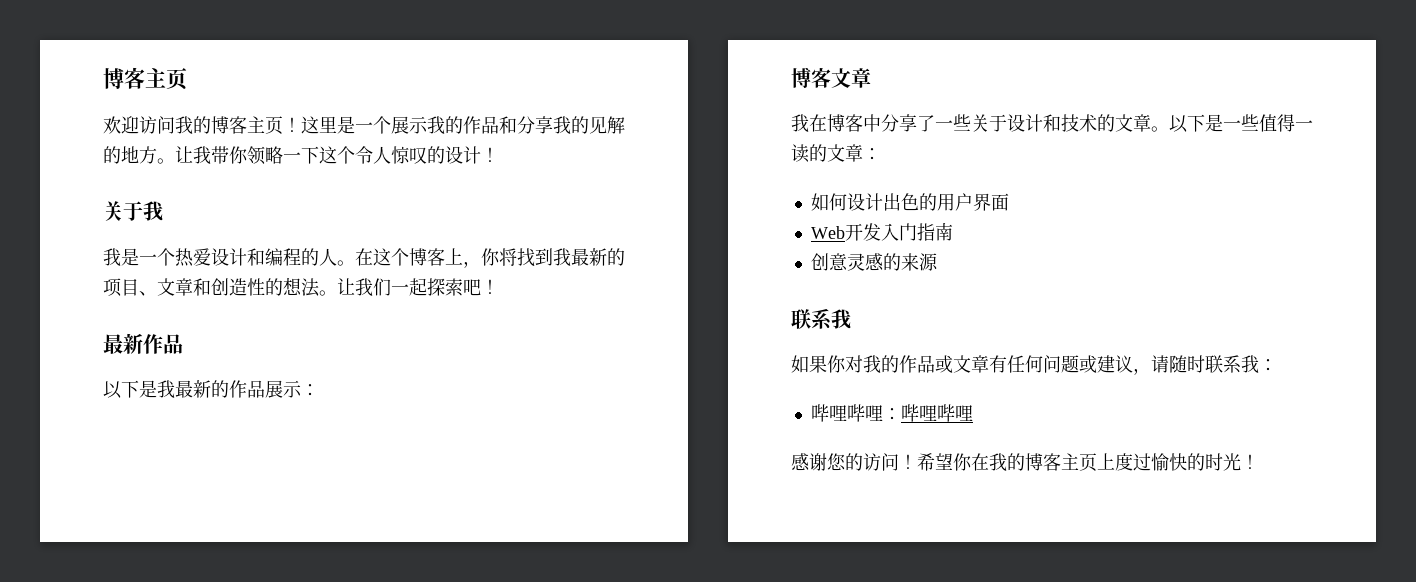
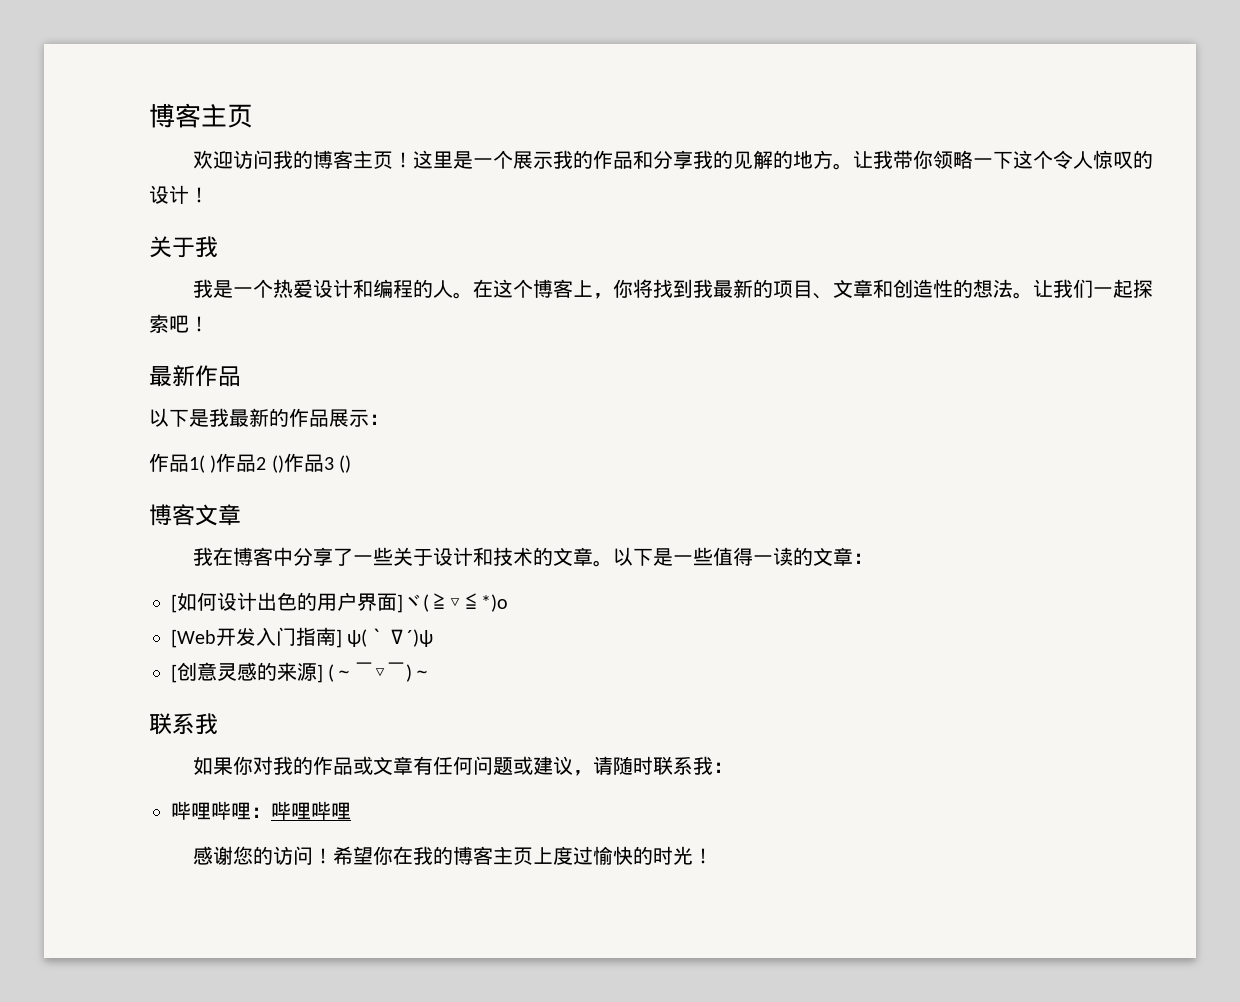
+ 作品1( )作品2 ()作品3 ()
- 如何设计出色的用户界面
- Web开发入门指南
- 创意灵感的来源
+ [如何设计出色的用户界面]ヾ(≧▽≦*)o
+ [Web开发入门指南] ψ(｀∇´)ψ
+ [创意灵感的来源] (～￣▽￣)～

